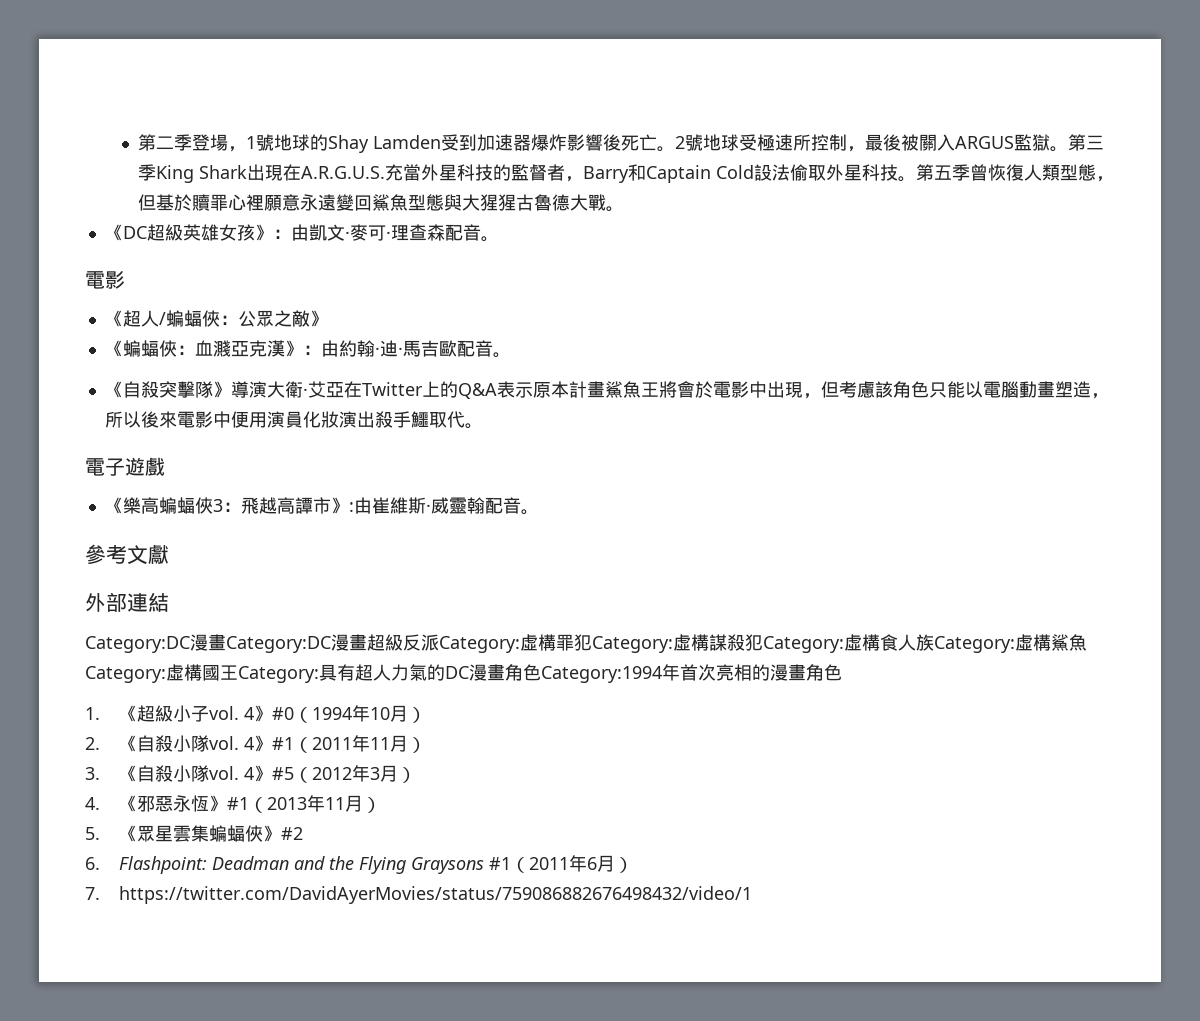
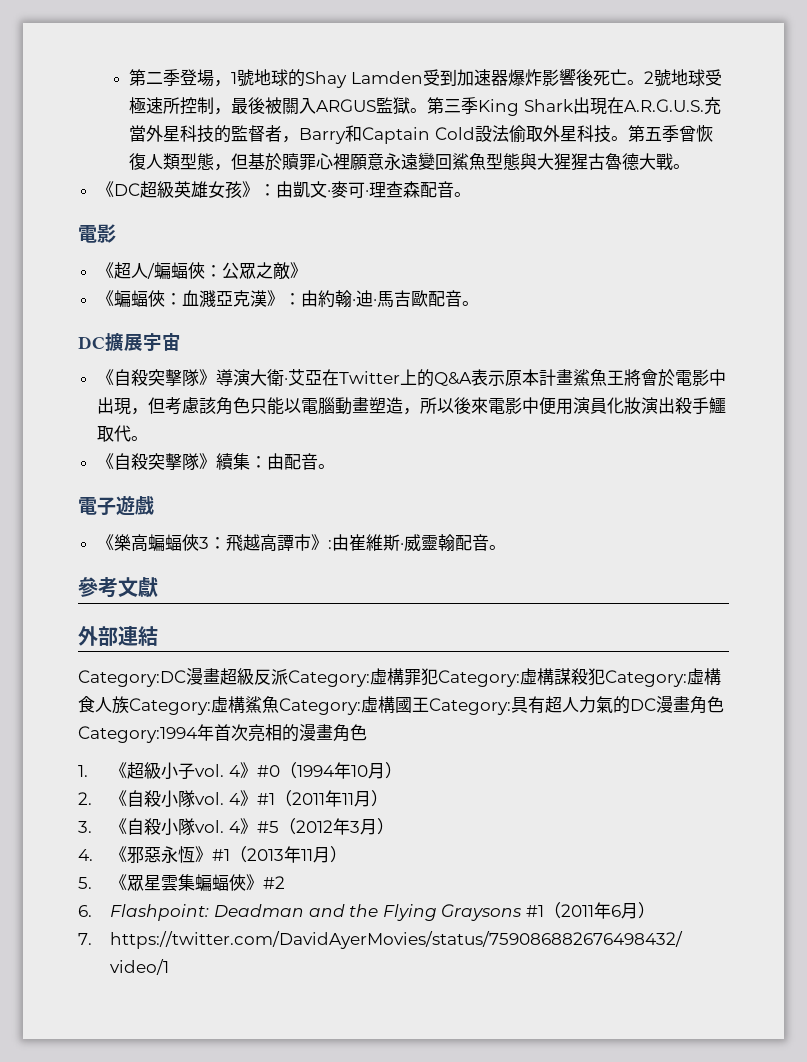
+ DC擴展宇宙
+ 《自殺突擊隊》續集：由配音。
- Category:DC漫畫Category:DC漫畫超級反派Category:虛構罪犯Category:虛構謀殺犯Category:虛構食人族Category:虛構鯊魚Category:虛構國王Category:具有超人力氣的DC漫畫角色Category:1994年首次亮相的漫畫角色
+ Category:DC漫畫超級反派Category:虛構罪犯Category:虛構謀殺犯Category:虛構食人族Category:虛構鯊魚Category:虛構國王Category:具有超人力氣的DC漫畫角色Category:1994年首次亮相的漫畫角色

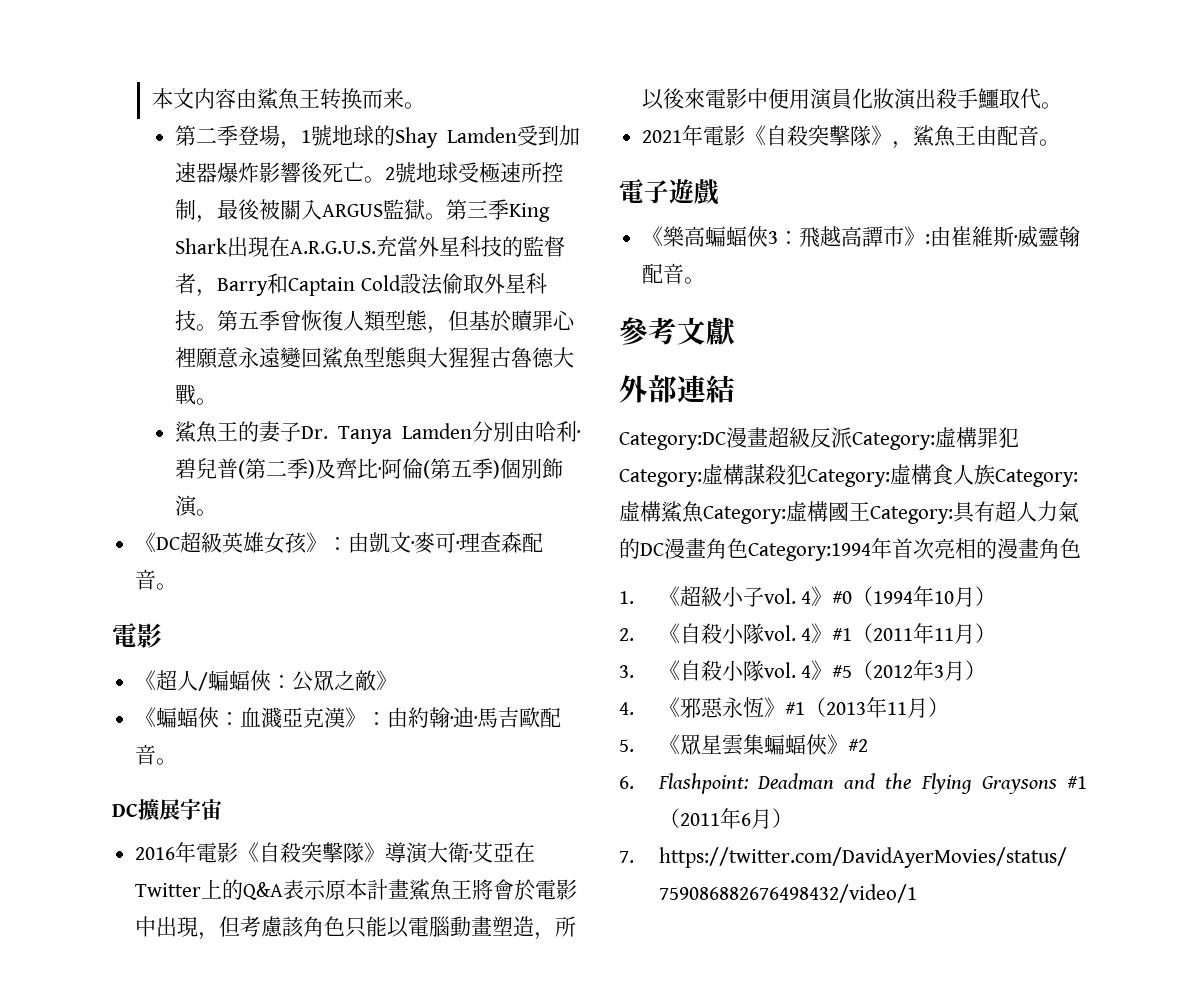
+ 本文内容由鯊魚王转换而来。
+ 鯊魚王的妻子Dr. Tanya Lamden分別由哈利·碧兒普(第二季)及齊比·阿倫(第五季)個別飾演。
- 《自殺突擊隊》導演大衛·艾亞在Twitter上的Q&A表示原本計畫鯊魚王將會於電影中出現，但考慮該角色只能以電腦動畫塑造，所以後來電影中便用演員化妝演出殺手鱷取代。
+ 2016年電影《自殺突擊隊》導演大衛·艾亞在Twitter上的Q&A表示原本計畫鯊魚王將會於電影中出現，但考慮該角色只能以電腦動畫塑造，所以後來電影中便用演員化妝演出殺手鱷取代。
- 《自殺突擊隊》續集：由配音。
+ 2021年電影《自殺突擊隊》，鯊魚王由配音。

